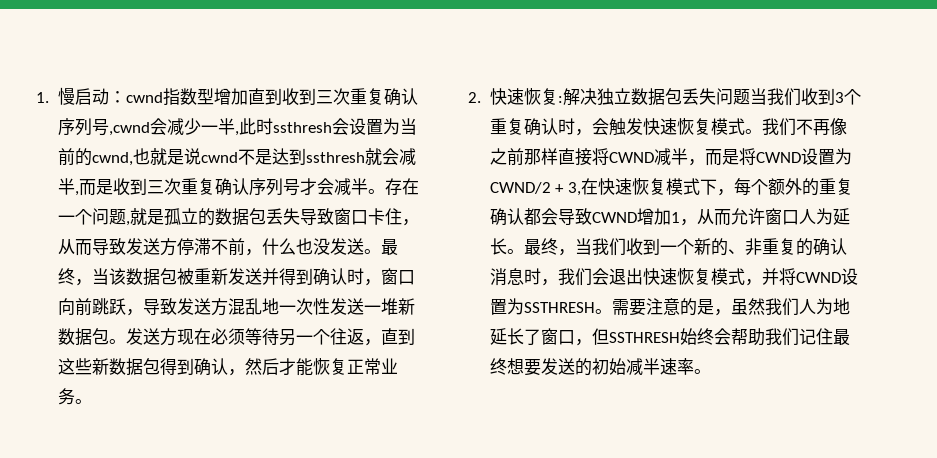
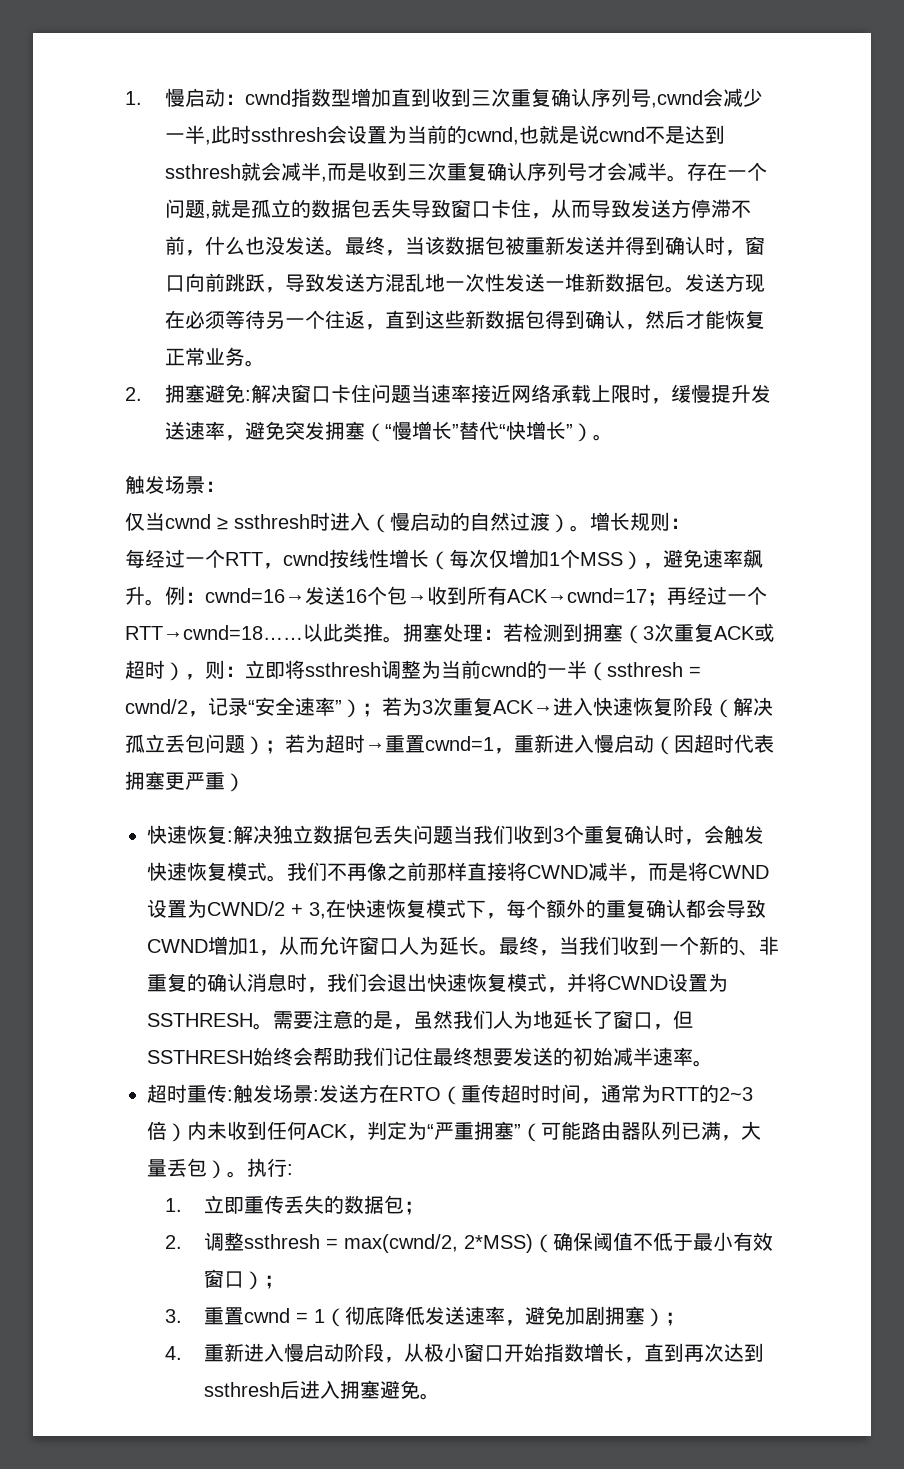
- 2.快速恢复:解决独立数据包丢失问题当我们收到3个重复确认时，会触发快速恢复模式。
+ 2.拥塞避免:解决窗口卡住问题当速率接近网络承载上限时，缓慢提升发送速率，避免突发拥塞（“慢增长”替代“快增长”）。
+ 触发场景：
+ 仅当cwnd ≥ ssthresh时进入（慢启动的自然过渡）。增长规则：
+ 每经过一个RTT，cwnd按线性增长（每次仅增加1个MSS），避免速率飙升。例：cwnd=16→发送16个包→收到所有ACK→cwnd=17；再经过一个RTT→cwnd=18……以此类推。拥塞处理：若检测到拥塞（3次重复ACK或超时），则：立即将ssthresh调整为当前cwnd的一半（ssthresh = cwnd/2，记录“安全速率”）；若为3次重复ACK→进入快速恢复阶段（解决孤立丢包问题）；若为超时→重置cwnd=1，重新进入慢启动（因超时代表拥塞更严重）
+ 快速恢复:解决独立数据包丢失问题当我们收到3个重复确认时，会触发快速恢复模式。
+ 超时重传:触发场景:发送方在RTO（重传超时时间，通常为RTT的2~3倍）内未收到任何ACK，判定为“严重拥塞”（可能路由器队列已满，大量丢包）。执行:
+ 1.立即重传丢失的数据包；
+ 2.调整ssthresh = max(cwnd/2, 2*MSS)（确保阈值不低于最小有效窗口）；
+ 3.重置cwnd = 1（彻底降低发送速率，避免加剧拥塞）；
+ 4.重新进入慢启动阶段，从极小窗口开始指数增长，直到再次达到ssthresh后进入拥塞避免。

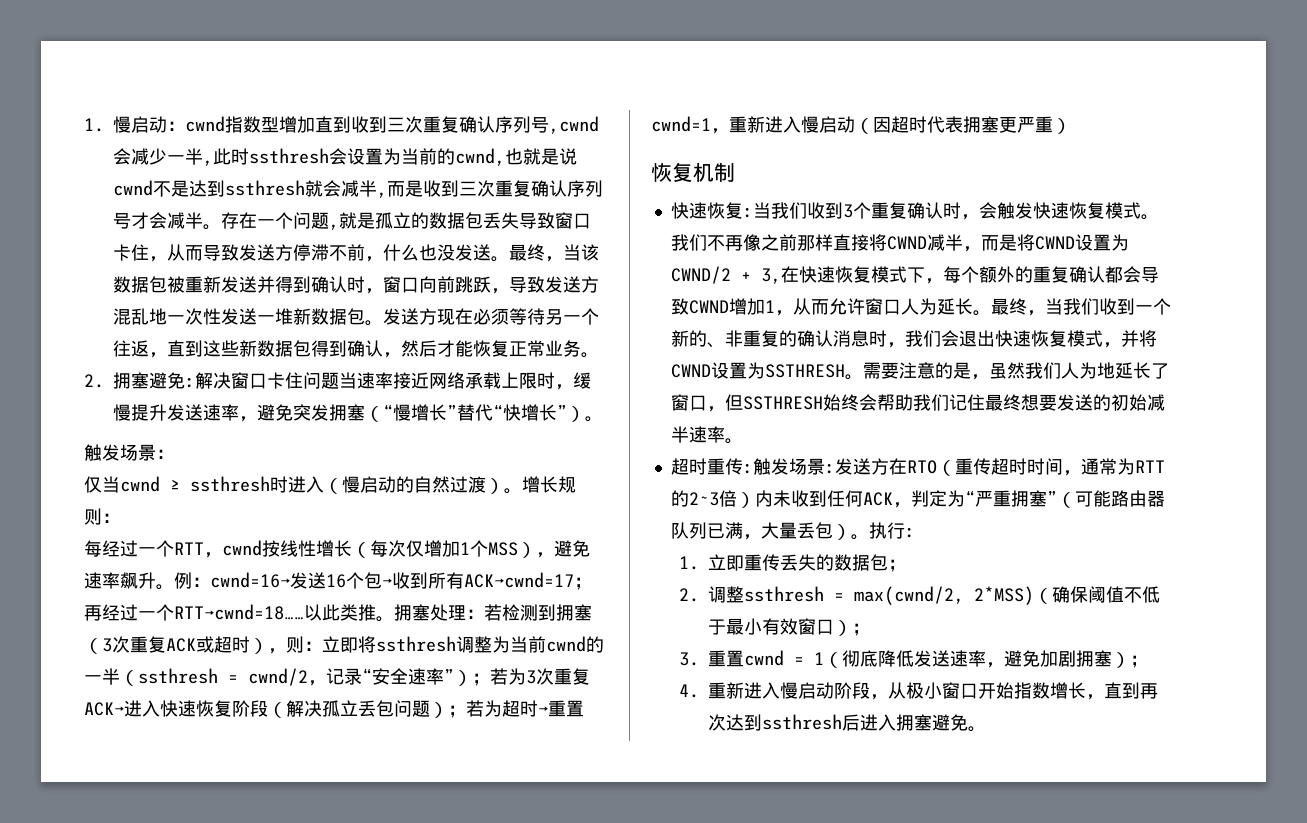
+ 恢复机制
- 快速恢复:解决独立数据包丢失问题当我们收到3个重复确认时，会触发快速恢复模式。
+ 快速恢复:当我们收到3个重复确认时，会触发快速恢复模式。

